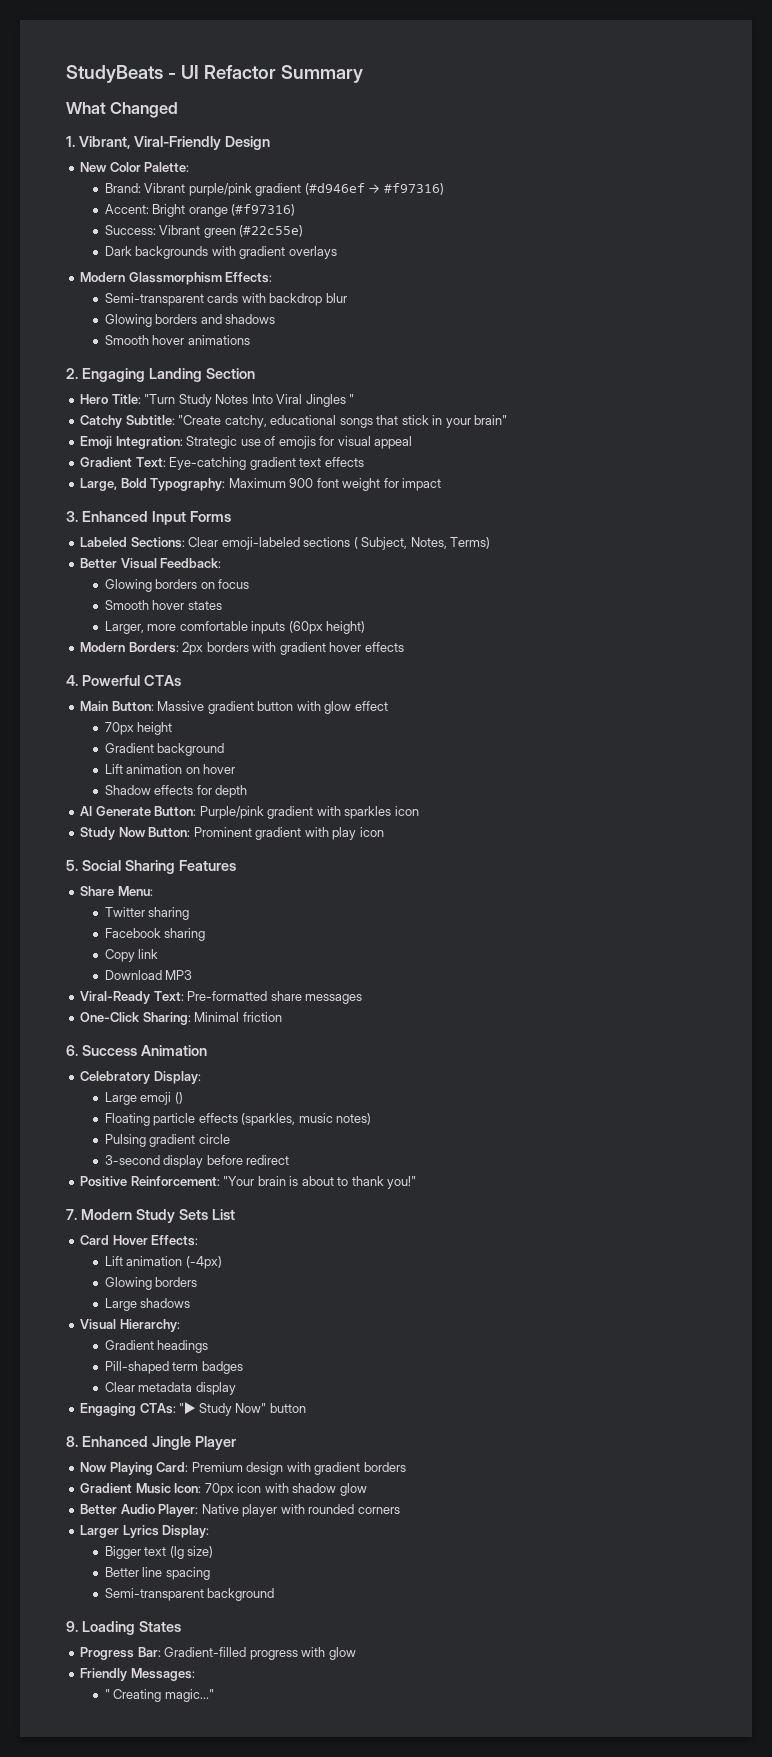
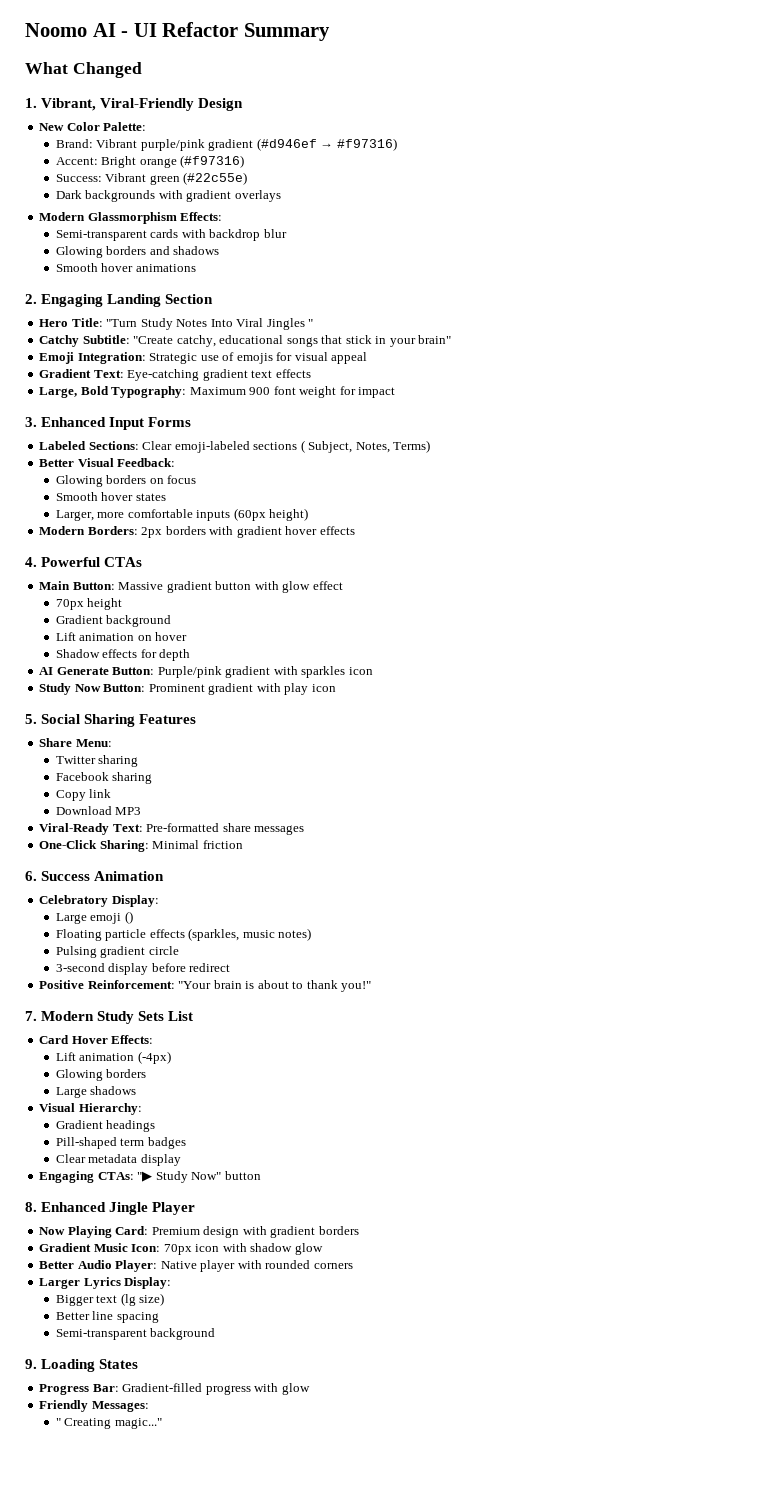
- StudyBeats - UI Refactor Summary
+ Noomo AI - UI Refactor Summary

